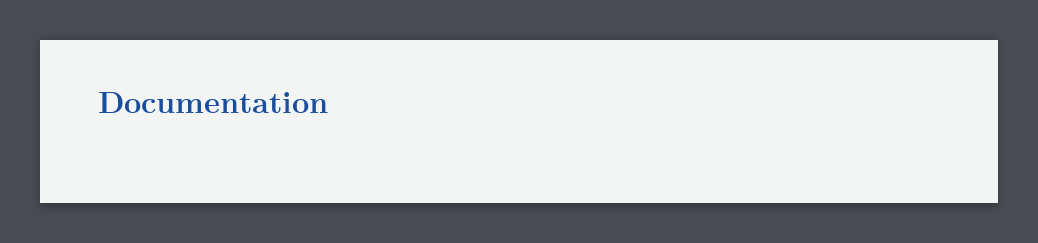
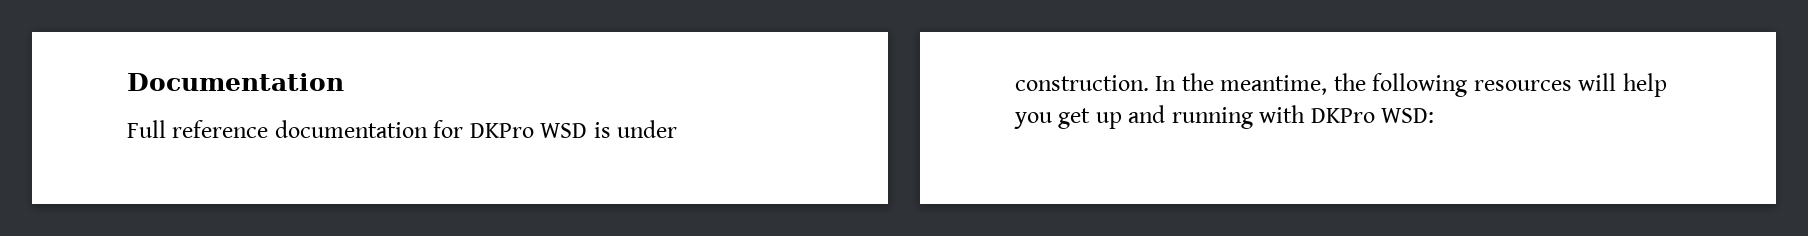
+ Full reference documentation for DKPro WSD is under construction. In the meantime, the following resources will help you get up and running with DKPro WSD:

